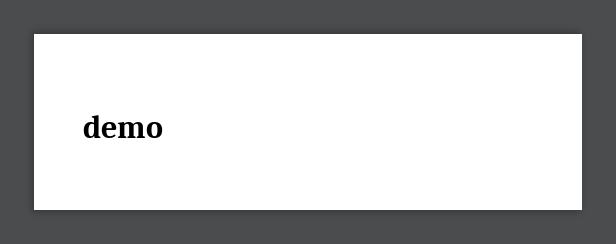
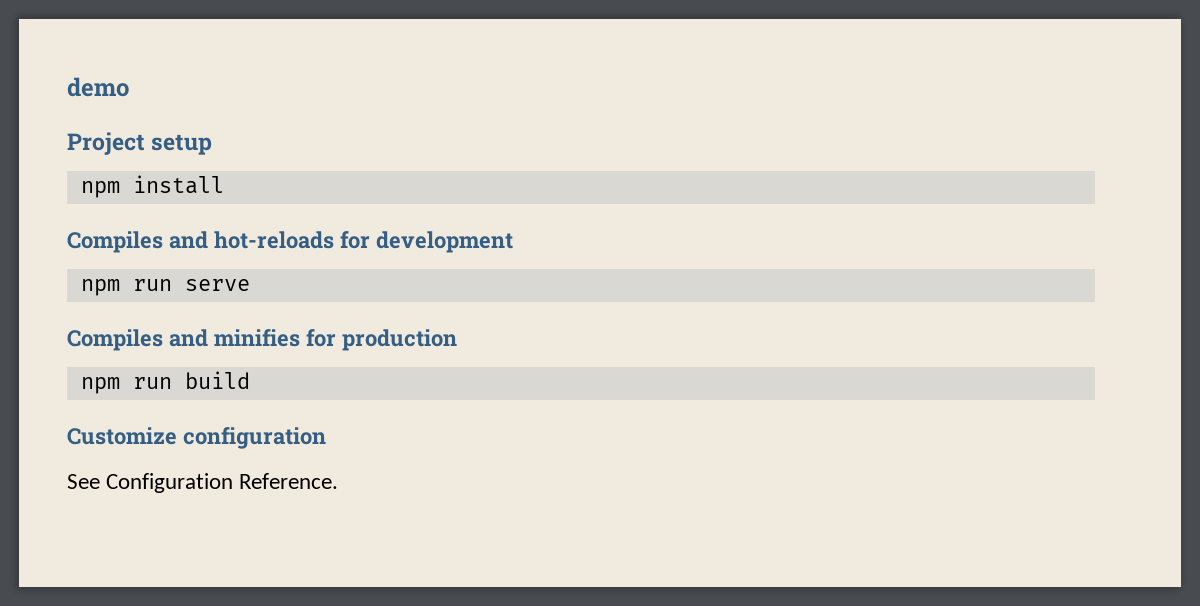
+ Project setup
+ npm install
+ Compiles and hot-reloads for development
+ npm run serve
+ Compiles and minifies for production
+ npm run build
+ Customize configuration
+ See Configuration Reference.

